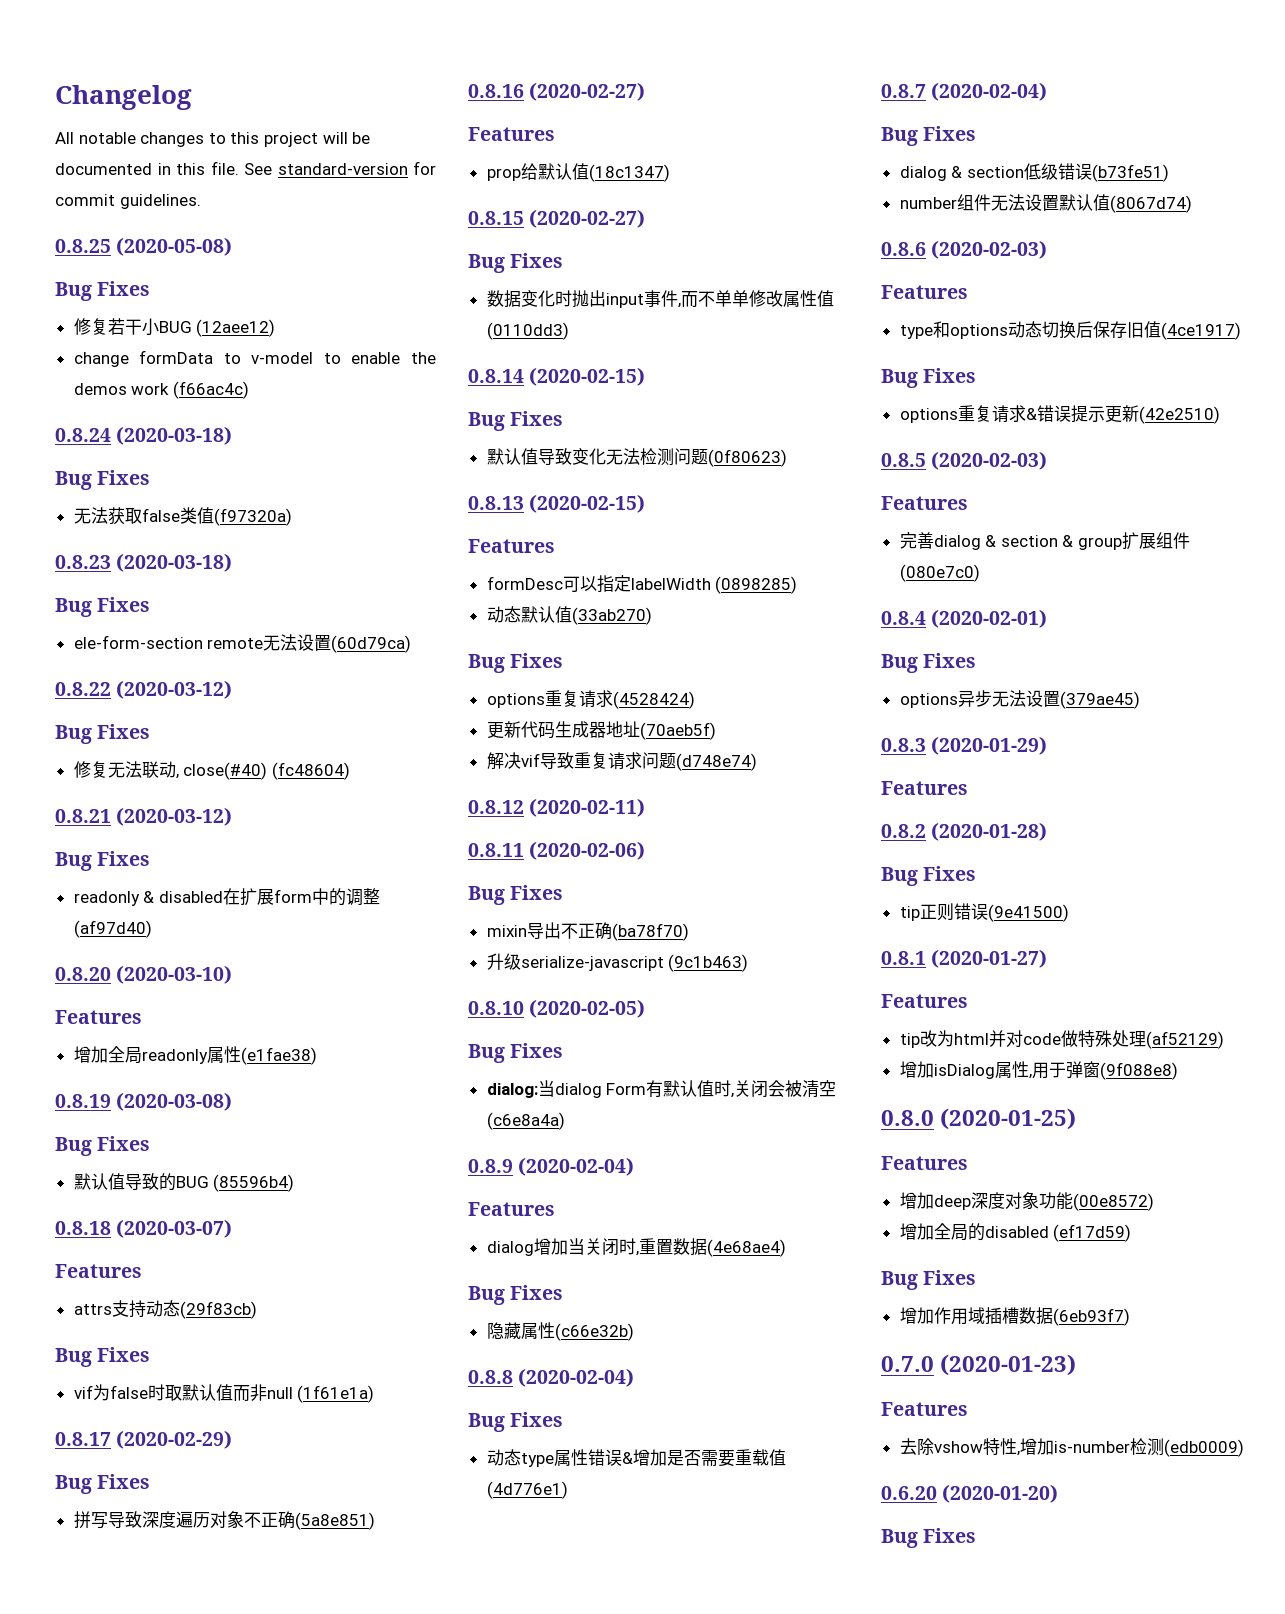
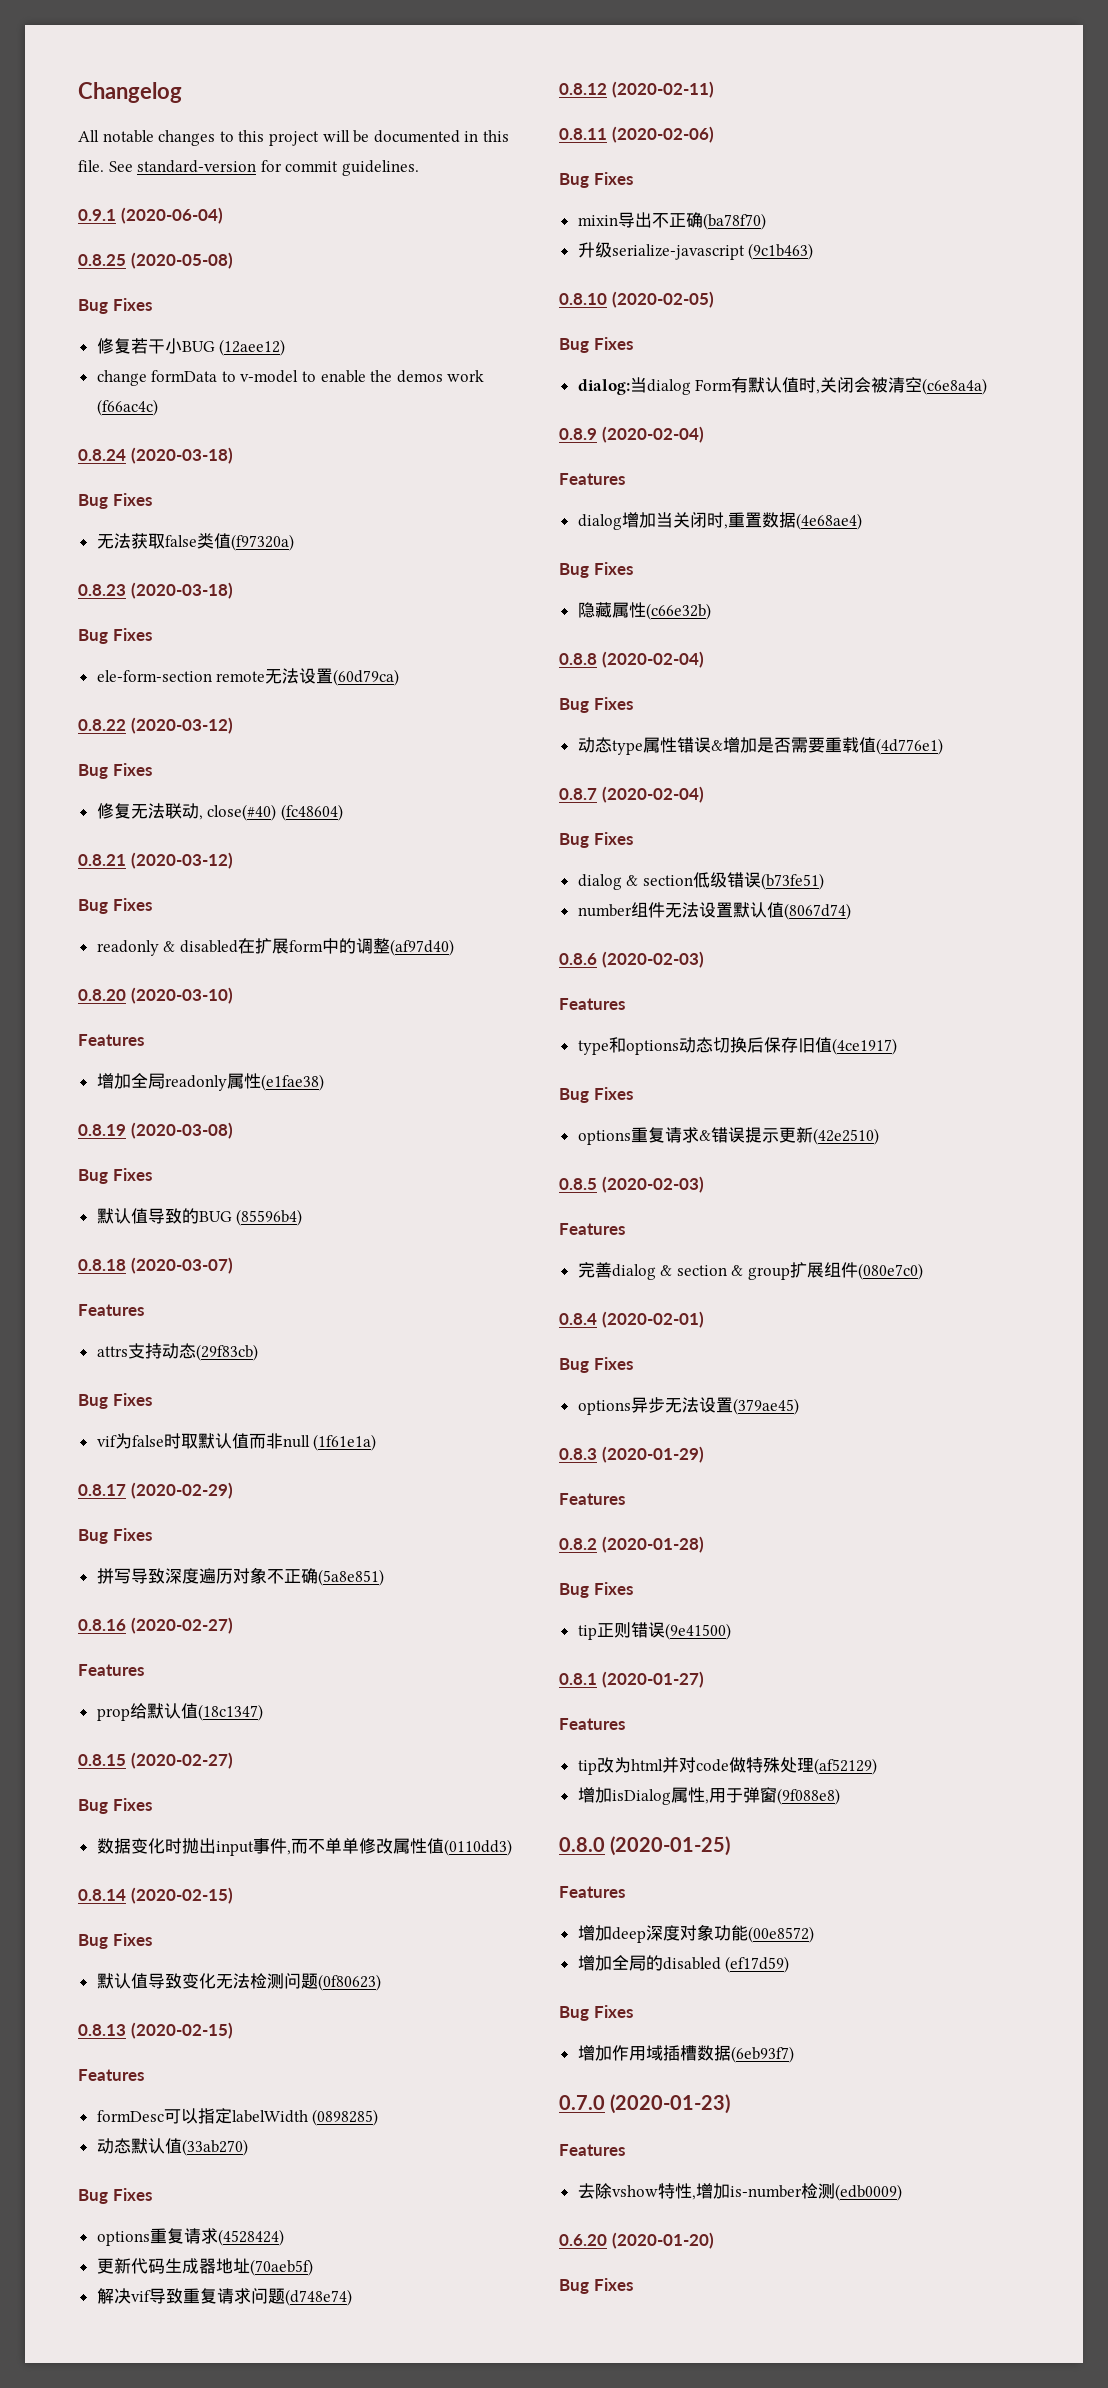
+ 0.9.1 (2020-06-04)

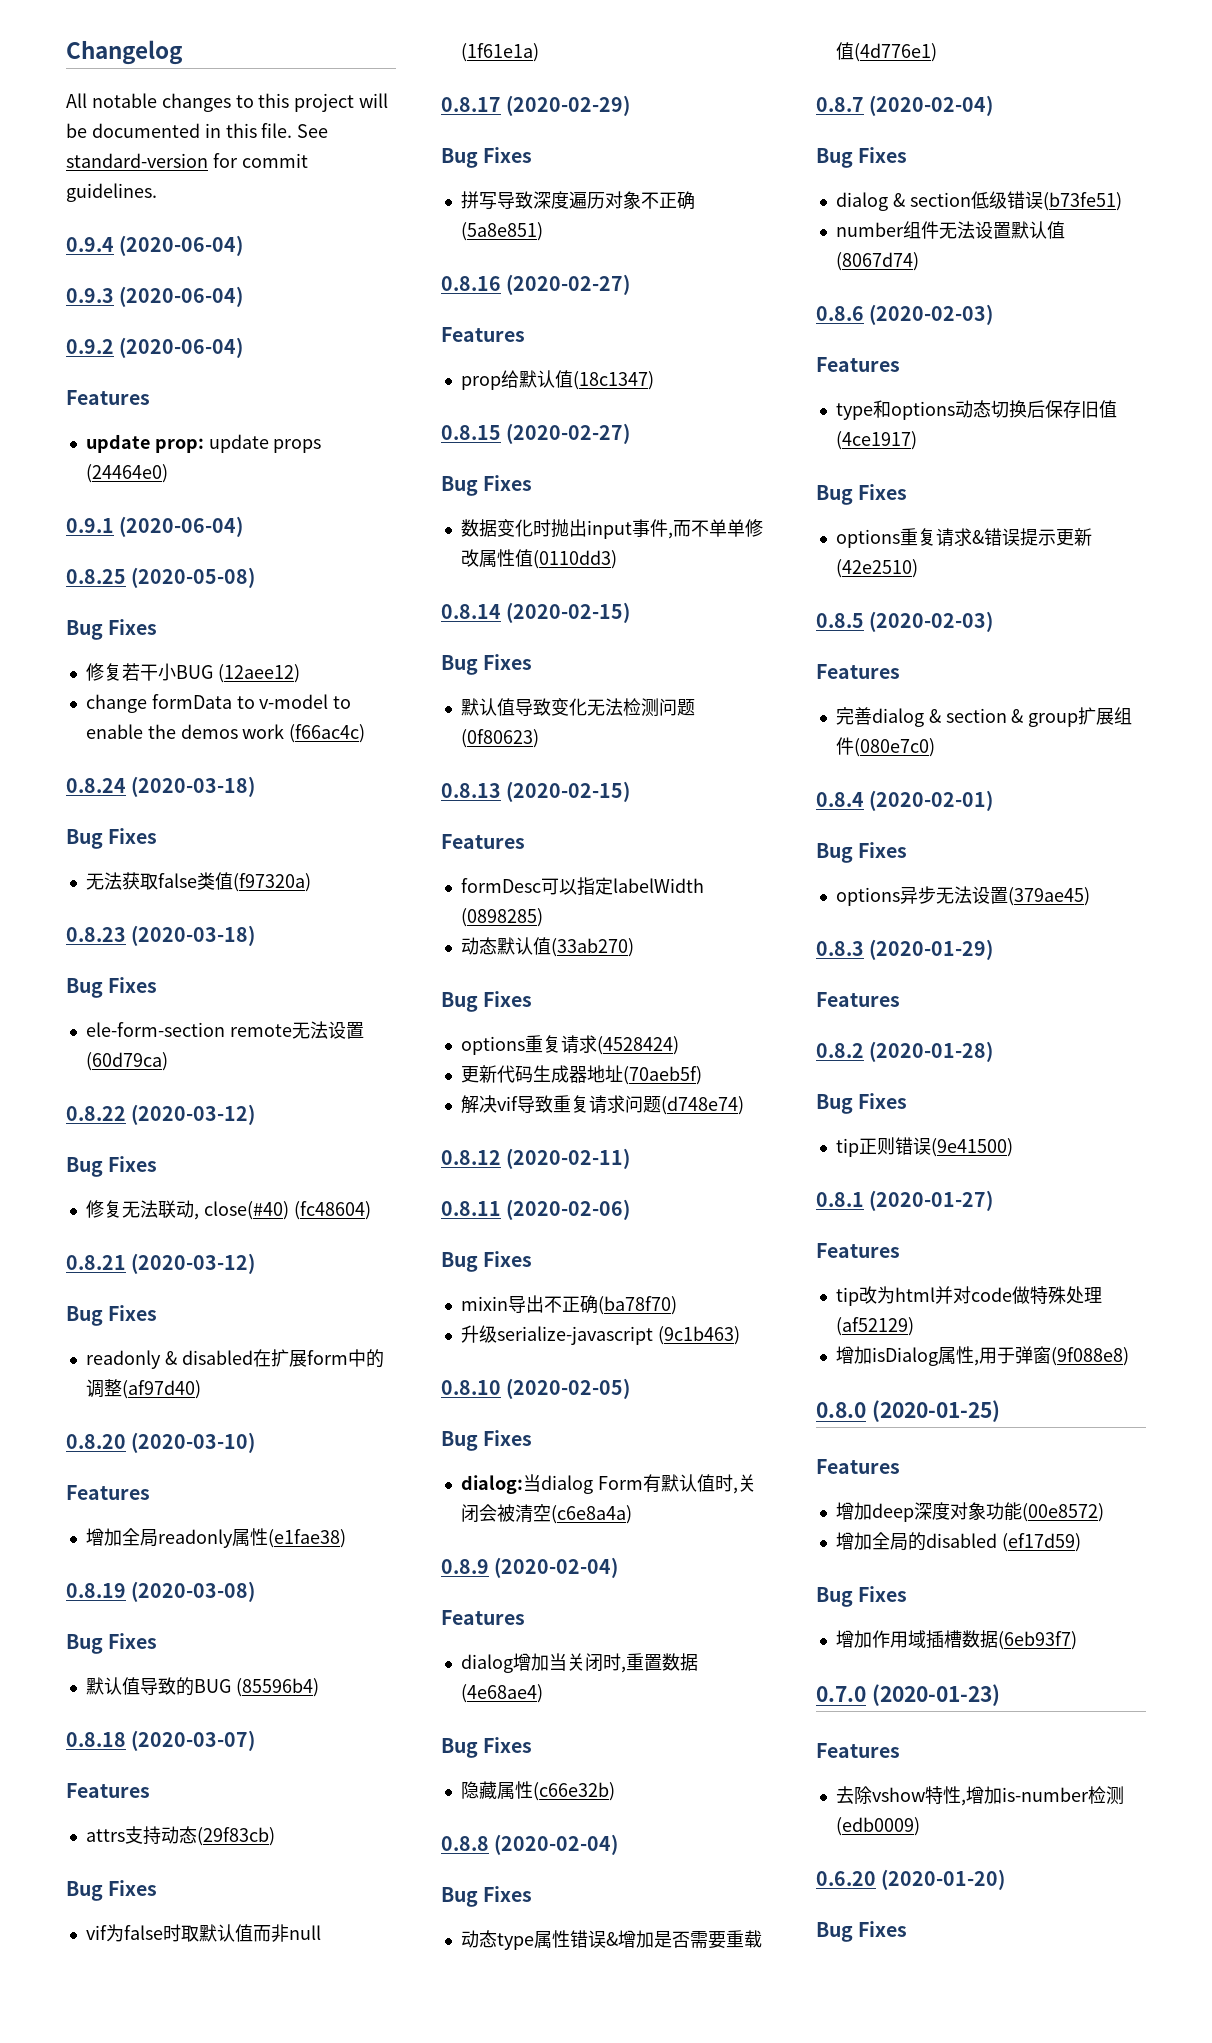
+ 0.9.4 (2020-06-04)
+ 0.9.3 (2020-06-04)
+ 0.9.2 (2020-06-04)
+ Features
+ update prop: update props (24464e0)

